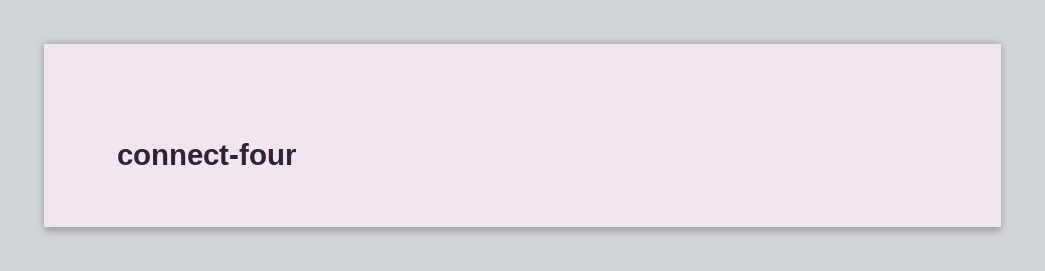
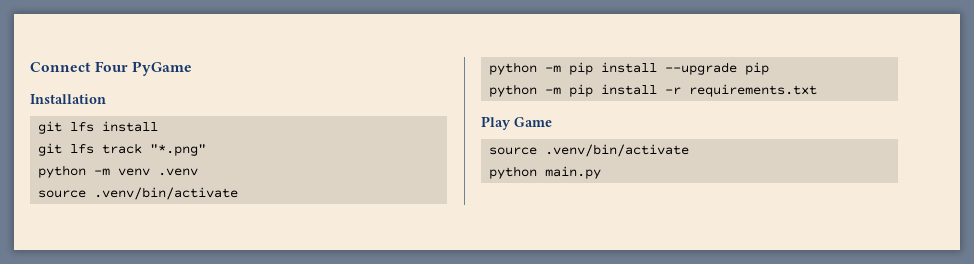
- connect-four
+ Connect Four PyGame
+ Installation
+ git lfs install
+ git lfs track "*.png"
+ python -m venv .venv
+ source .venv/bin/activate
+ python -m pip install --upgrade pip
+ python -m pip install -r requirements.txt
+ Play Game
+ source .venv/bin/activate
+ python main.py

